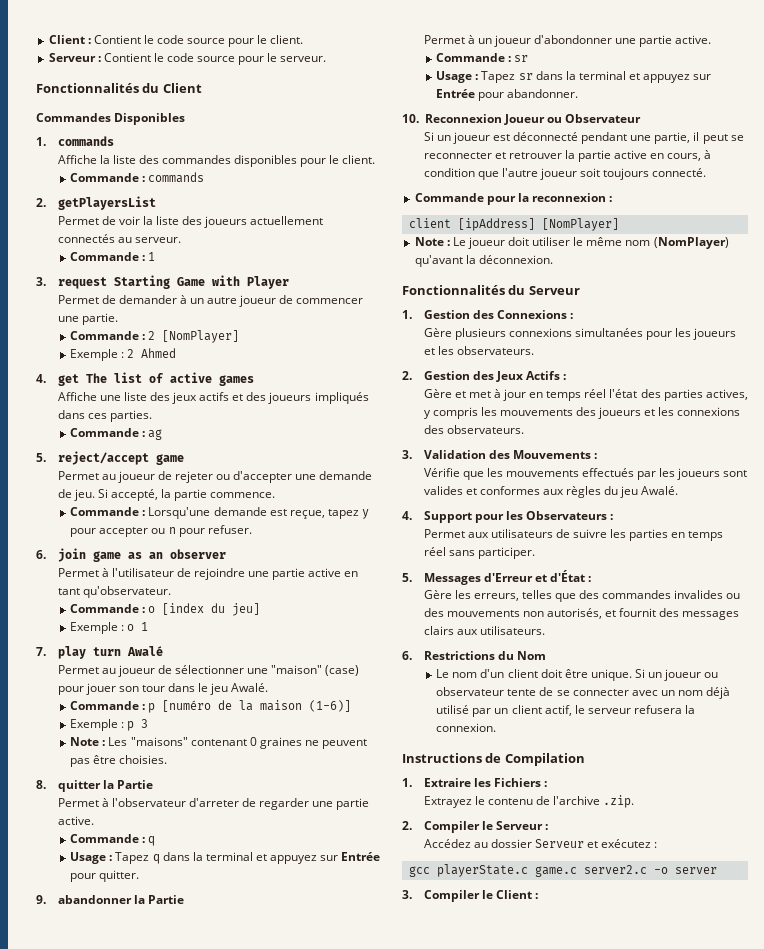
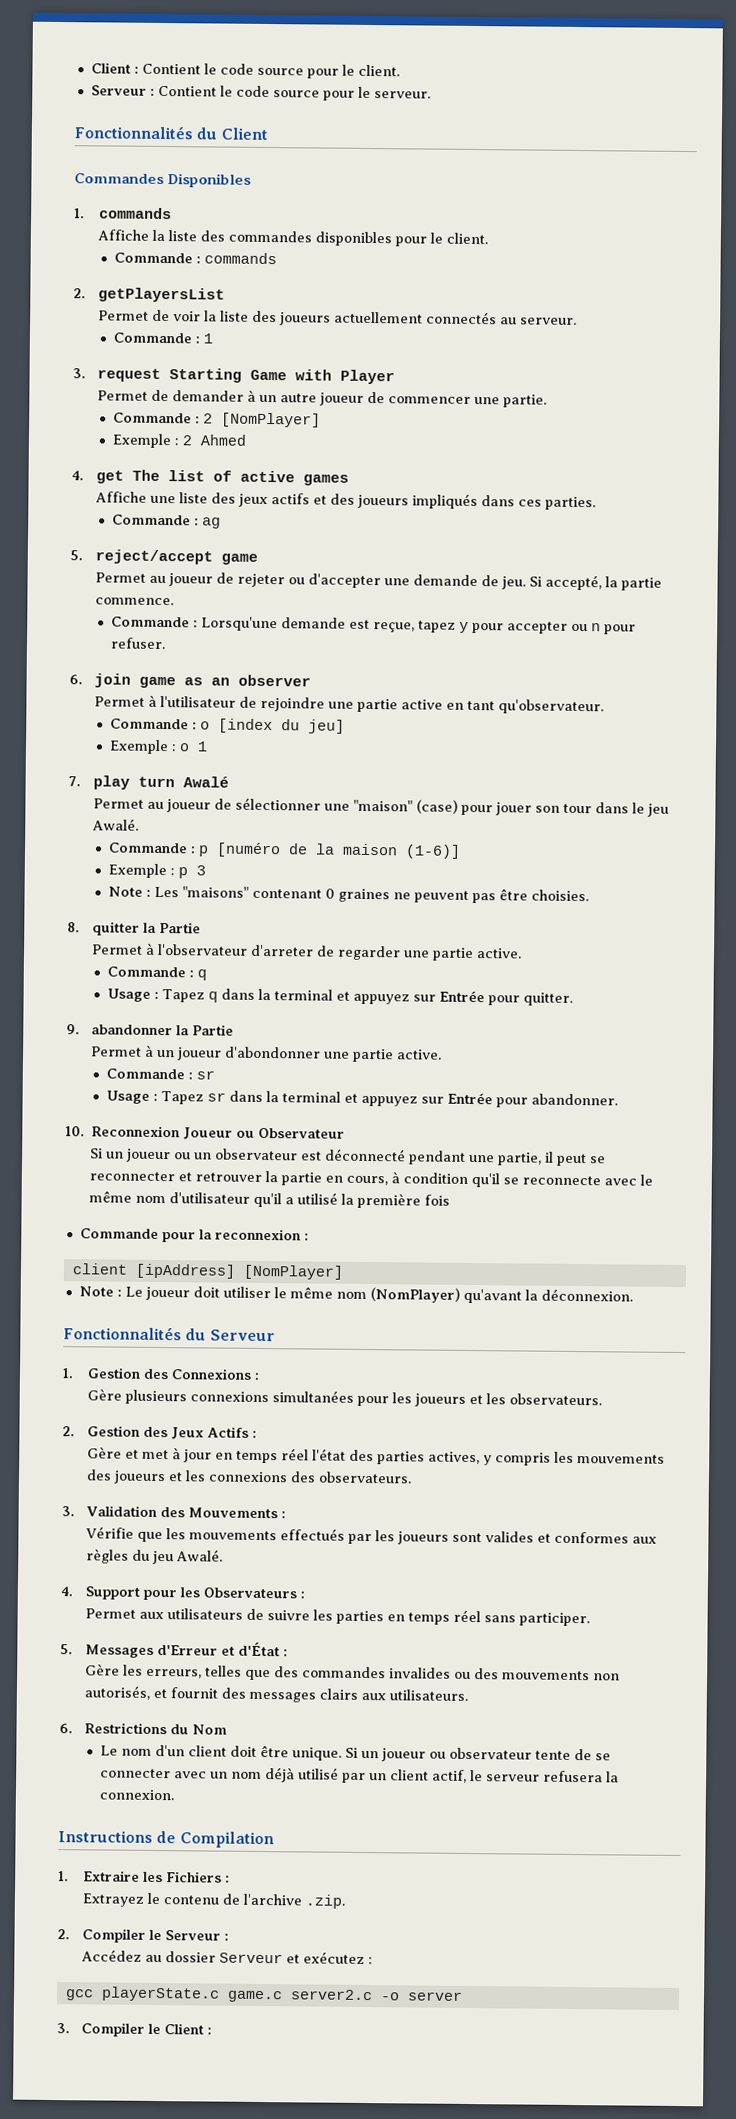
- Si un joueur est déconnecté pendant une partie, il peut se reconnecter et retrouver la partie active en cours, à condition que l'autre joueur soit toujours connecté.
+ Si un joueur ou un observateur est déconnecté pendant une partie, il peut se reconnecter et retrouver la partie en cours, à condition qu'il se reconnecte avec le même nom d'utilisateur qu'il a utilisé la première fois

